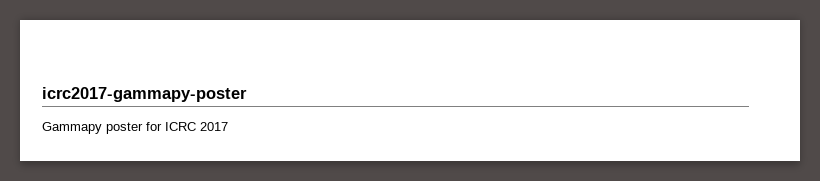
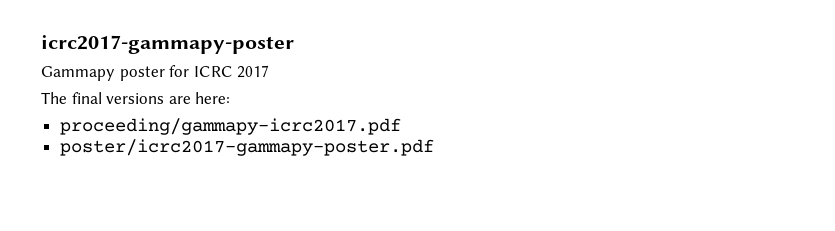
+ The final versions are here:
+ proceeding/gammapy-icrc2017.pdf
+ poster/icrc2017-gammapy-poster.pdf

